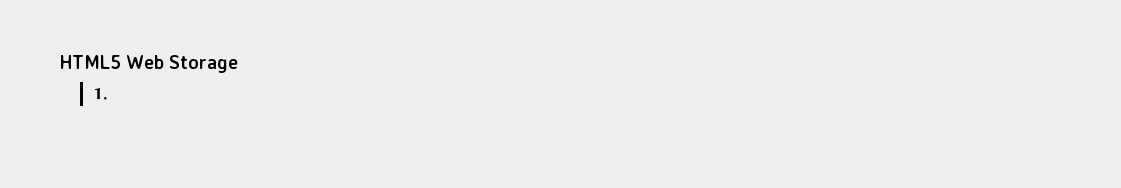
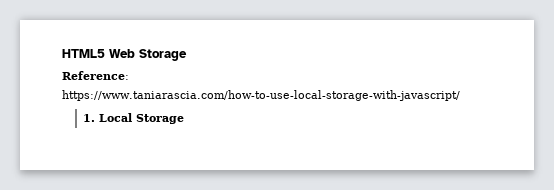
+ Reference: https://www.taniarascia.com/how-to-use-local-storage-with-javascript/
- 1.
+ 1. Local Storage

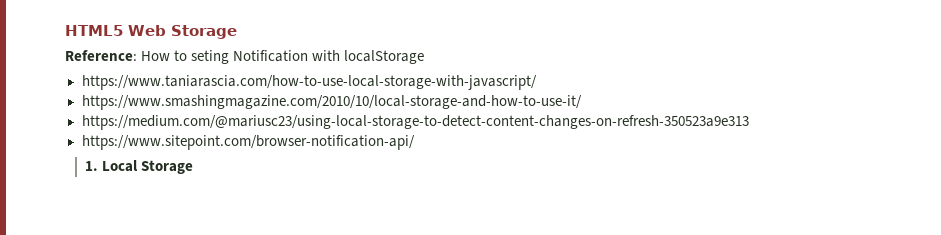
- Reference: https://www.taniarascia.com/how-to-use-local-storage-with-javascript/
+ Reference: How to seting Notification with localStorage
+ https://www.taniarascia.com/how-to-use-local-storage-with-javascript/
+ https://www.smashingmagazine.com/2010/10/local-storage-and-how-to-use-it/
+ https://medium.com/@mariusc23/using-local-storage-to-detect-content-changes-on-refresh-350523a9e313
+ https://www.sitepoint.com/browser-notification-api/

